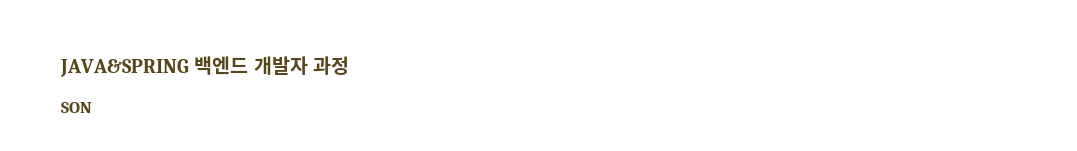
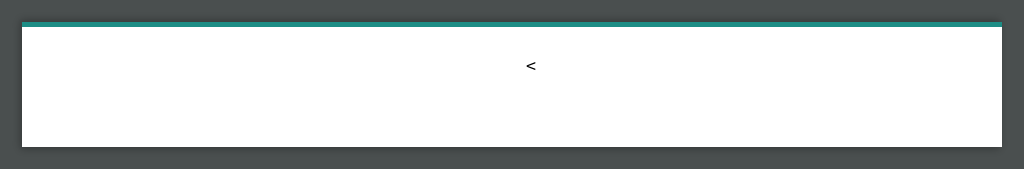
- JAVA&SPRING 백엔드 개발자 과정
- SON
+ <

